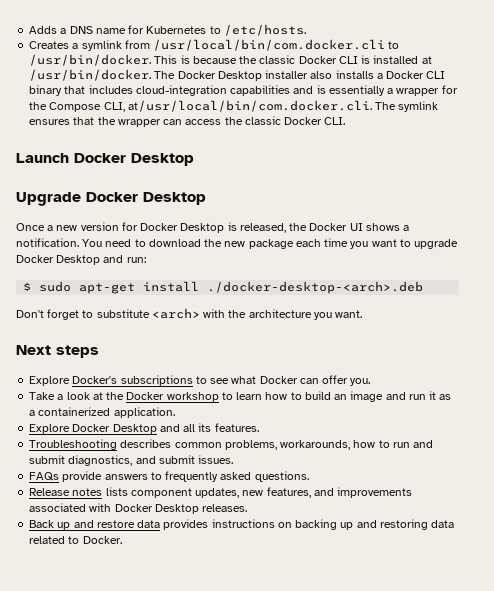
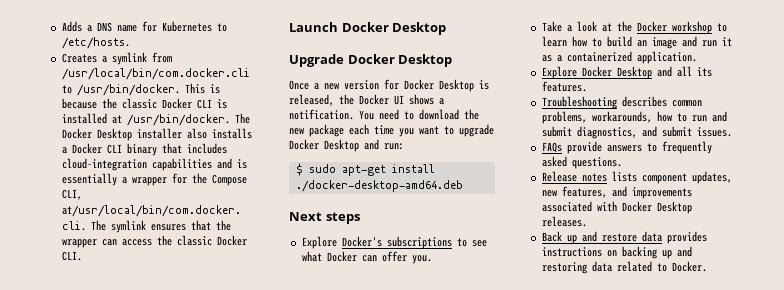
- $ sudo apt-get install ./docker-desktop-<arch>.deb
- Don't forget to substitute <arch> with the architecture you want.
+ $ sudo apt-get install ./docker-desktop-amd64.deb

